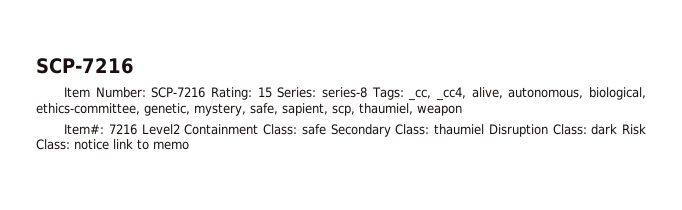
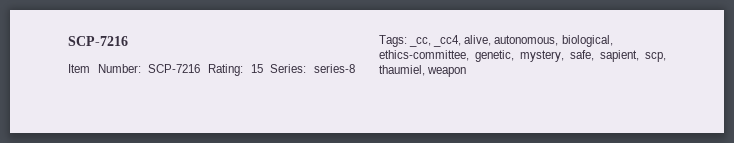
- Item#: 7216 Level2 Containment Class: safe Secondary Class: thaumiel Disruption Class: dark Risk Class: notice link to memo

